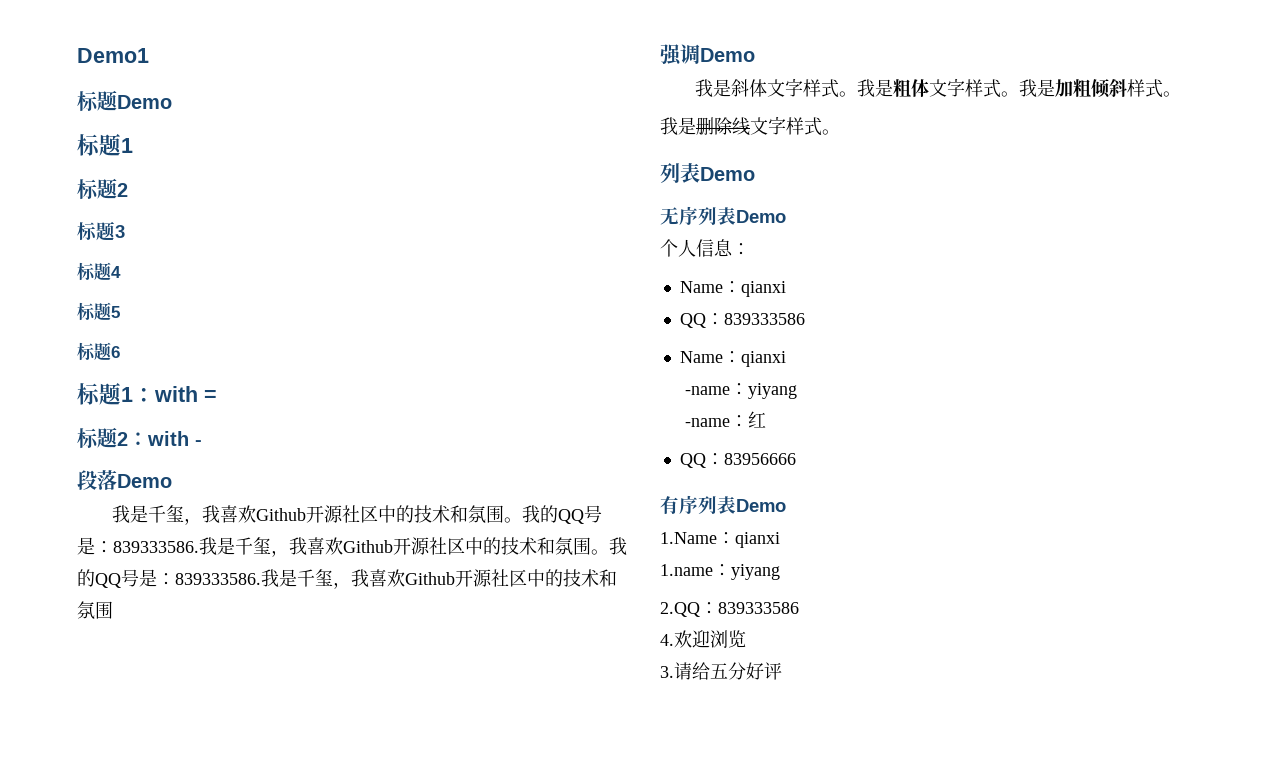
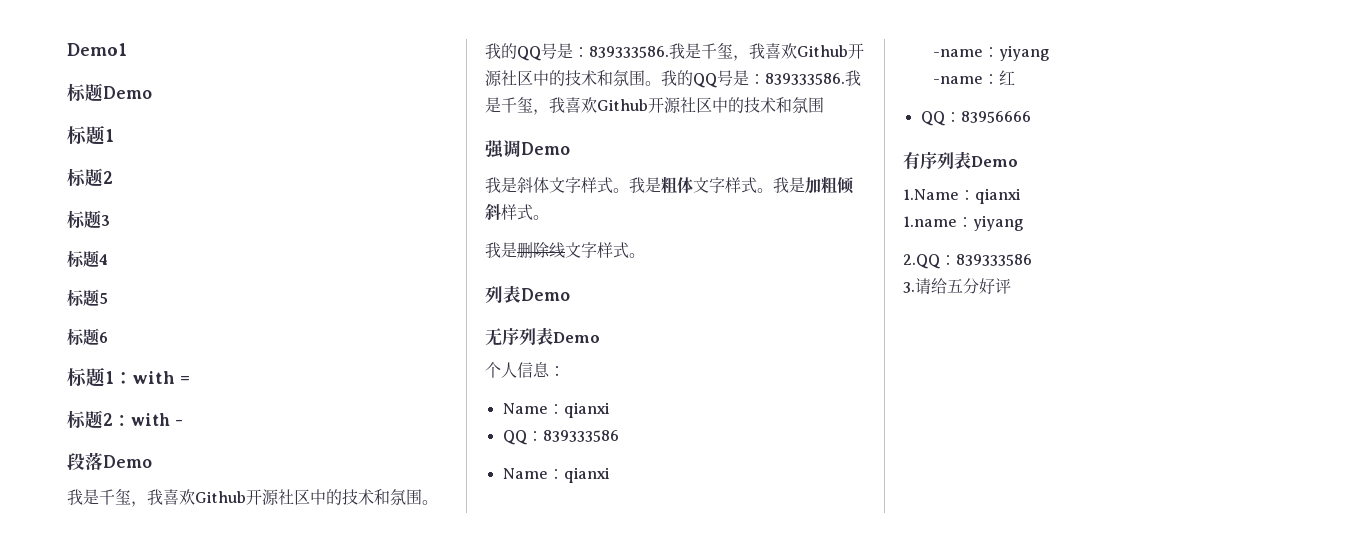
- 4.欢迎浏览

